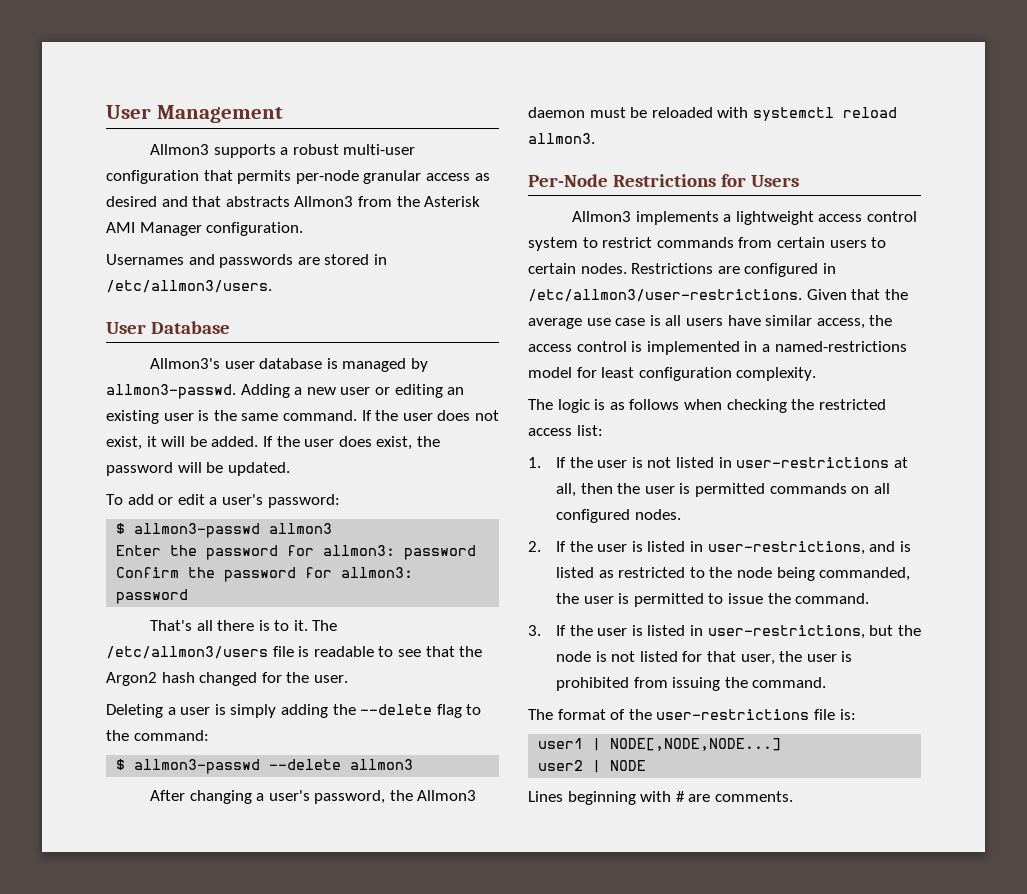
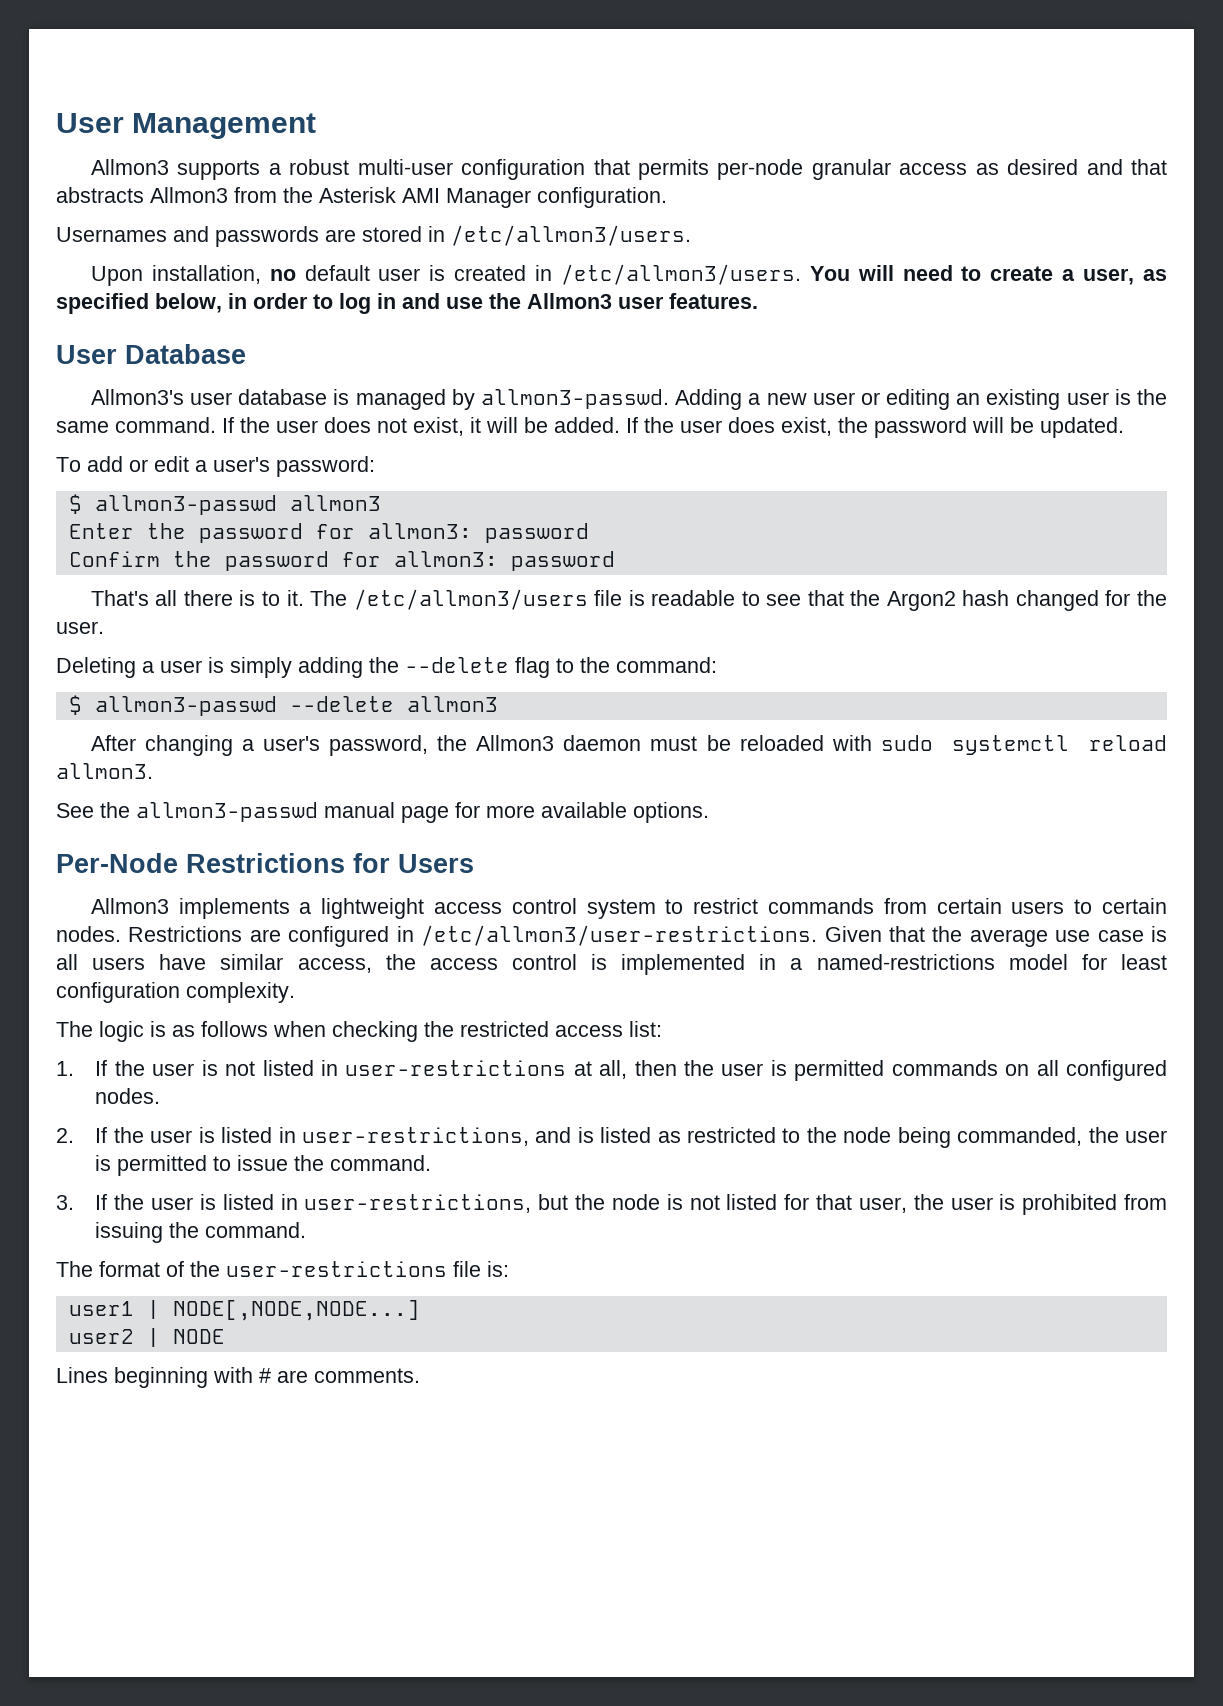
+ Upon installation, no default user is created in /etc/allmon3/users. You will need to create a user, as specified below, in order to log in and use the Allmon3 user features.
- After changing a user's password, the Allmon3 daemon must be reloaded with systemctl reload allmon3.
+ After changing a user's password, the Allmon3 daemon must be reloaded with sudo systemctl reload allmon3.
+ See the allmon3-passwd manual page for more available options.

